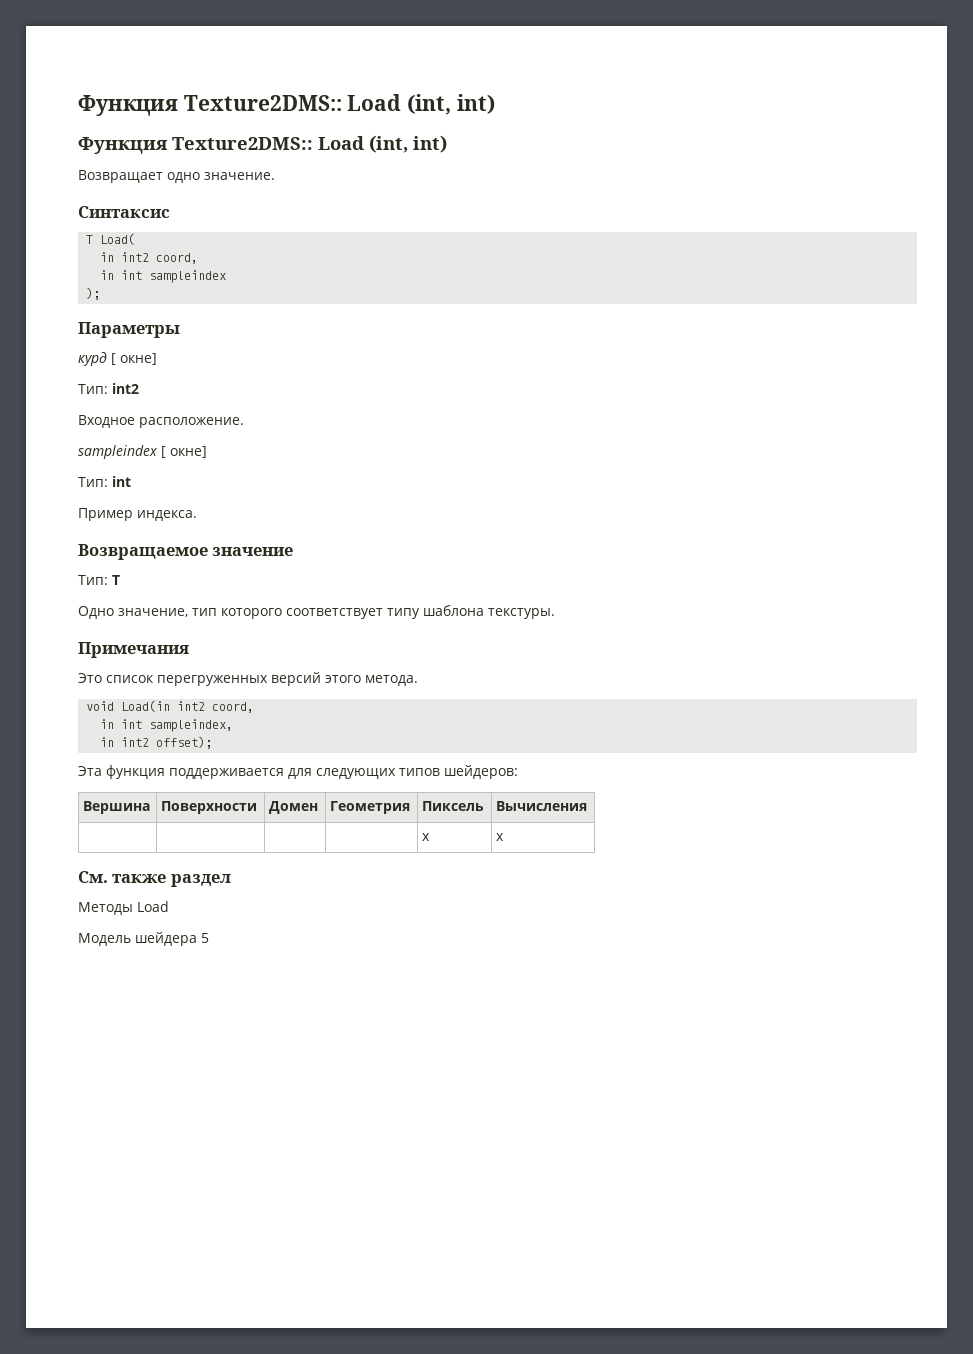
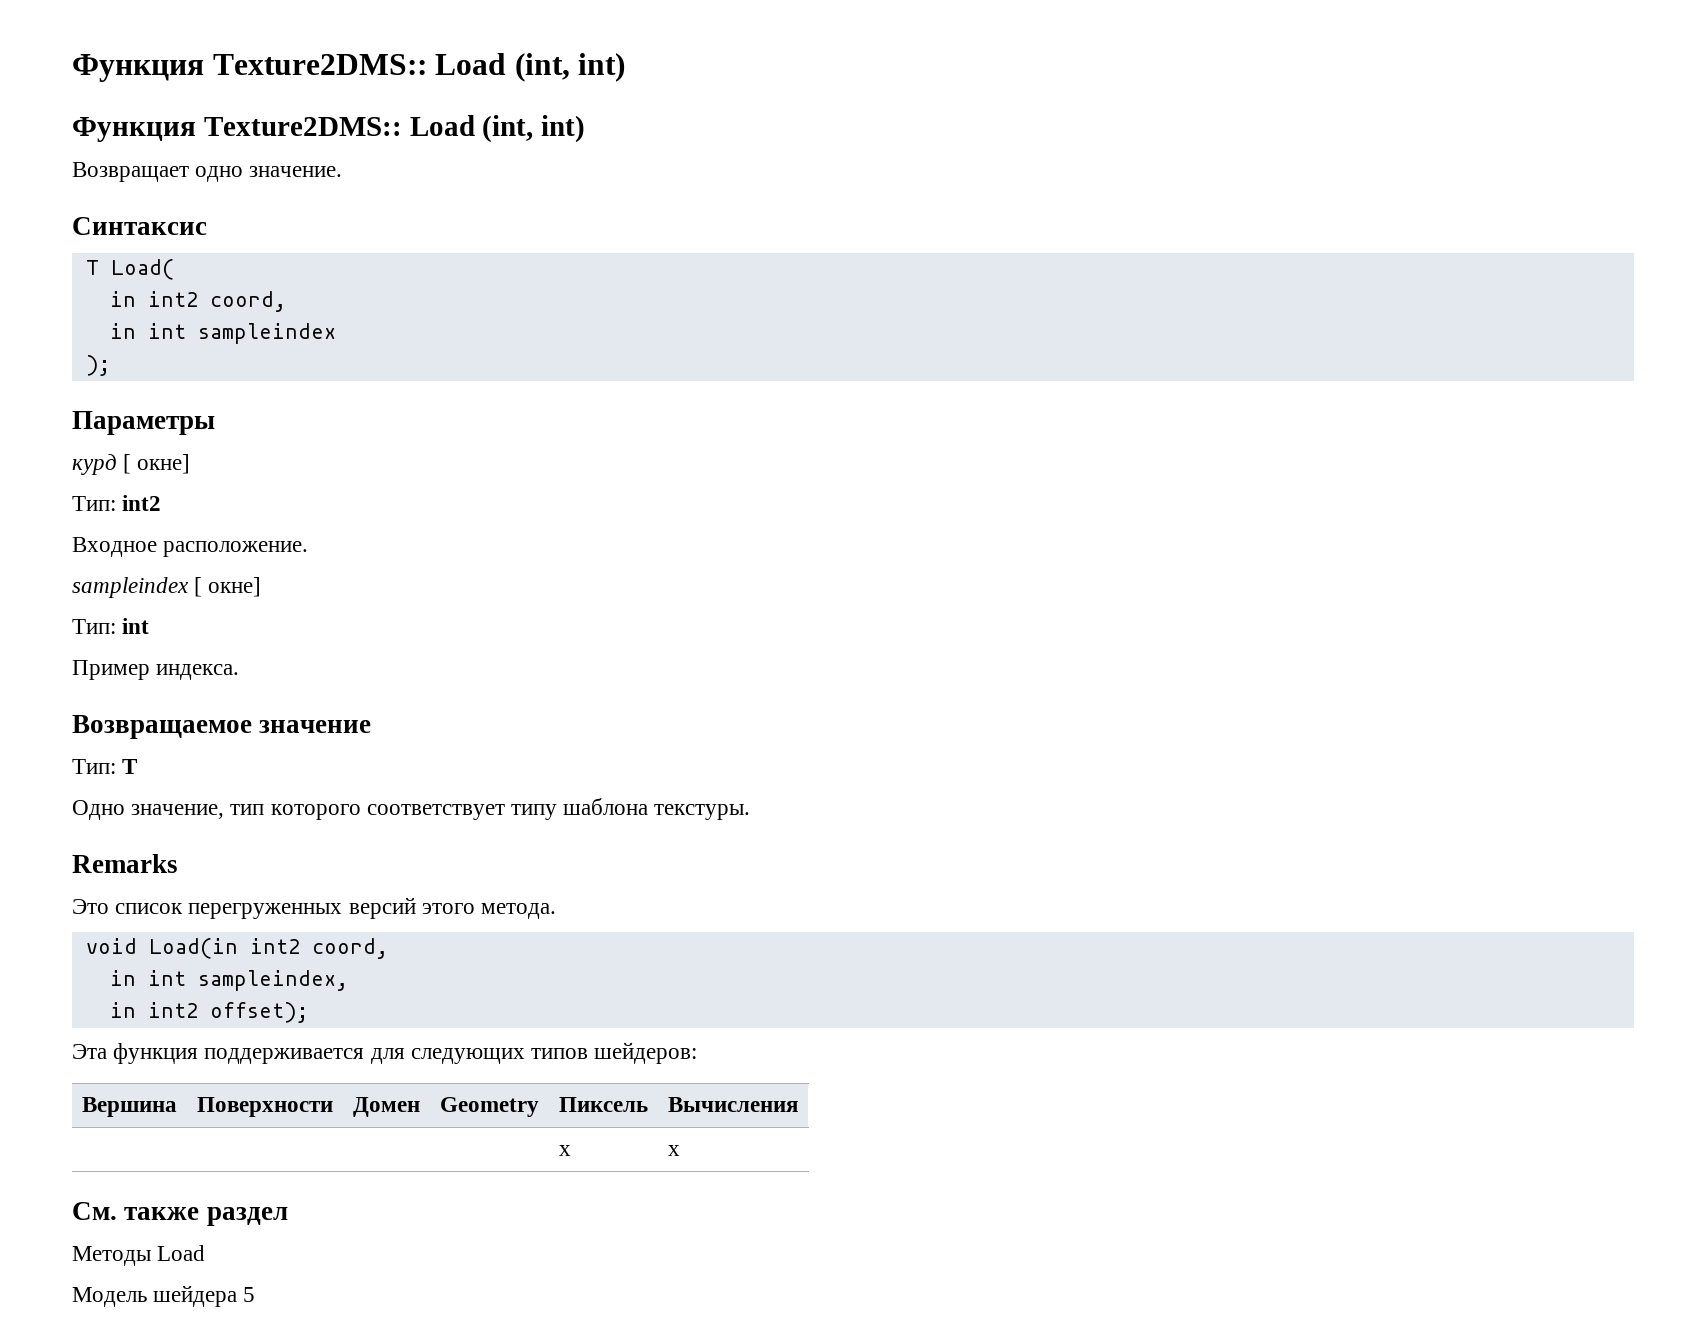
- Примечания
+ Remarks
- Вершина | Поверхности | Домен | Геометрия | Пиксель | Вычисления
+ Вершина | Поверхности | Домен | Geometry | Пиксель | Вычисления

